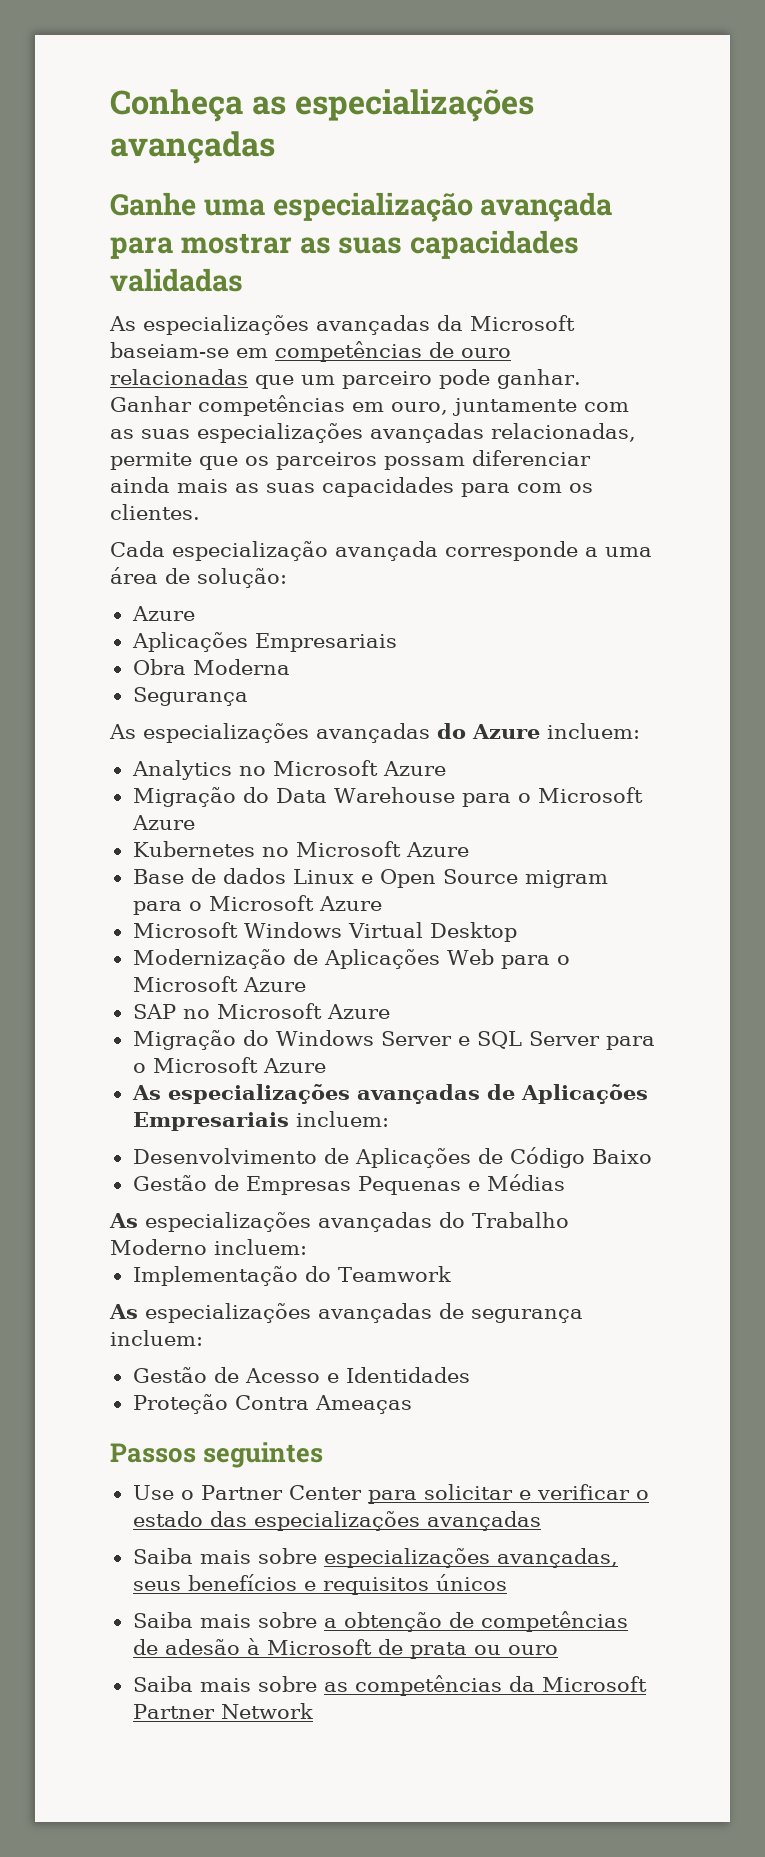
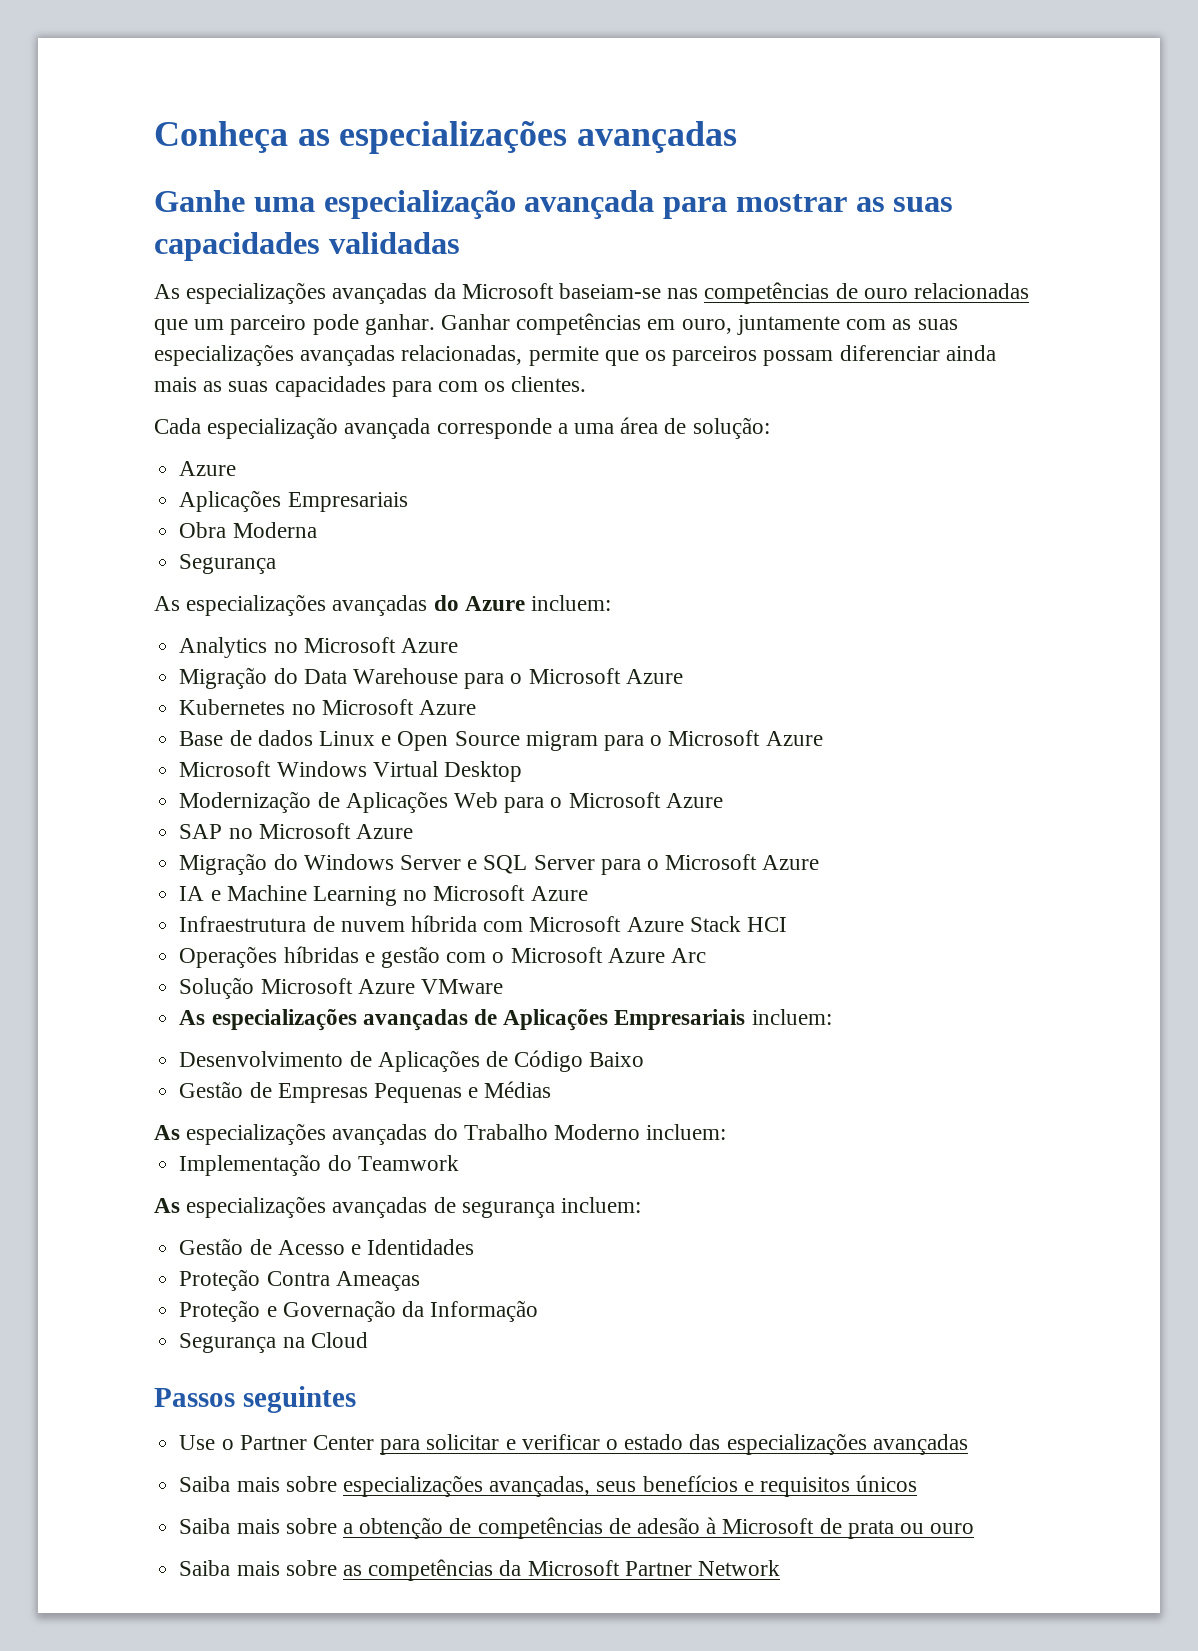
- As especializações avançadas da Microsoft baseiam-se em competências de ouro relacionadas que um parceiro pode ganhar.
+ As especializações avançadas da Microsoft baseiam-se nas competências de ouro relacionadas que um parceiro pode ganhar.
+ IA e Machine Learning no Microsoft Azure
+ Infraestrutura de nuvem híbrida com Microsoft Azure Stack HCI
+ Operações híbridas e gestão com o Microsoft Azure Arc
+ Solução Microsoft Azure VMware
+ Proteção e Governação da Informação
+ Segurança na Cloud

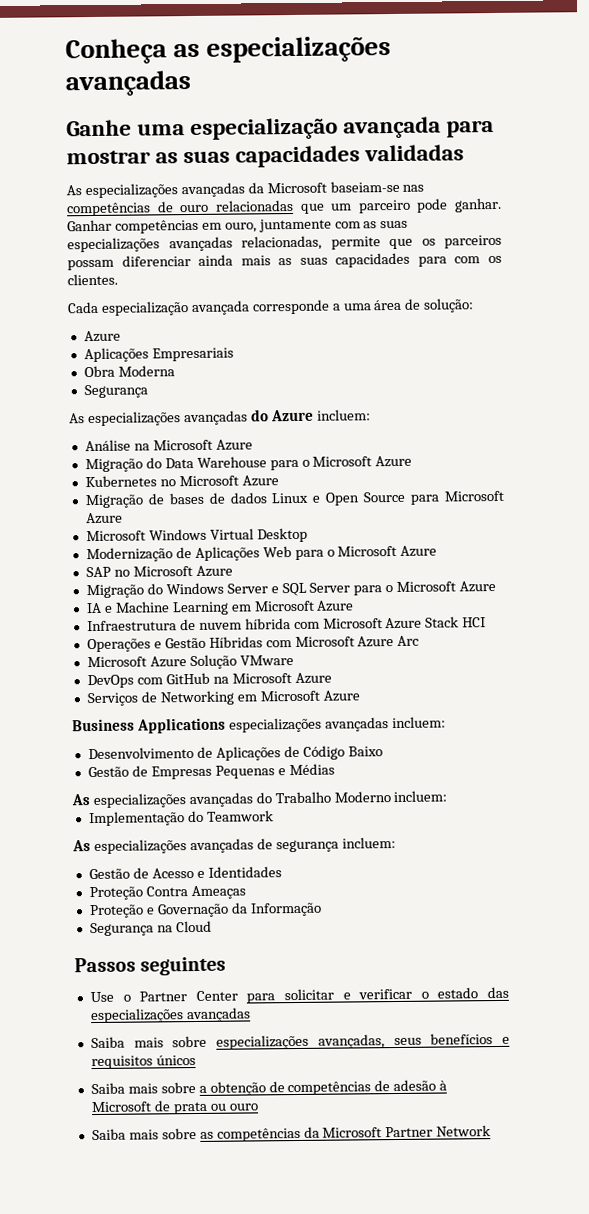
- Analytics no Microsoft Azure
+ Análise na Microsoft Azure
- Base de dados Linux e Open Source migram para o Microsoft Azure
+ Migração de bases de dados Linux e Open Source para Microsoft Azure
- IA e Machine Learning no Microsoft Azure
+ IA e Machine Learning em Microsoft Azure
- Operações híbridas e gestão com o Microsoft Azure Arc
+ Operações e Gestão Híbridas com Microsoft Azure Arc
- Solução Microsoft Azure VMware
+ Microsoft Azure Solução VMware
- As especializações avançadas de Aplicações Empresariais incluem:
+ DevOps com GitHub na Microsoft Azure
+ Serviços de Networking em Microsoft Azure
+ Business Applications especializações avançadas incluem:

